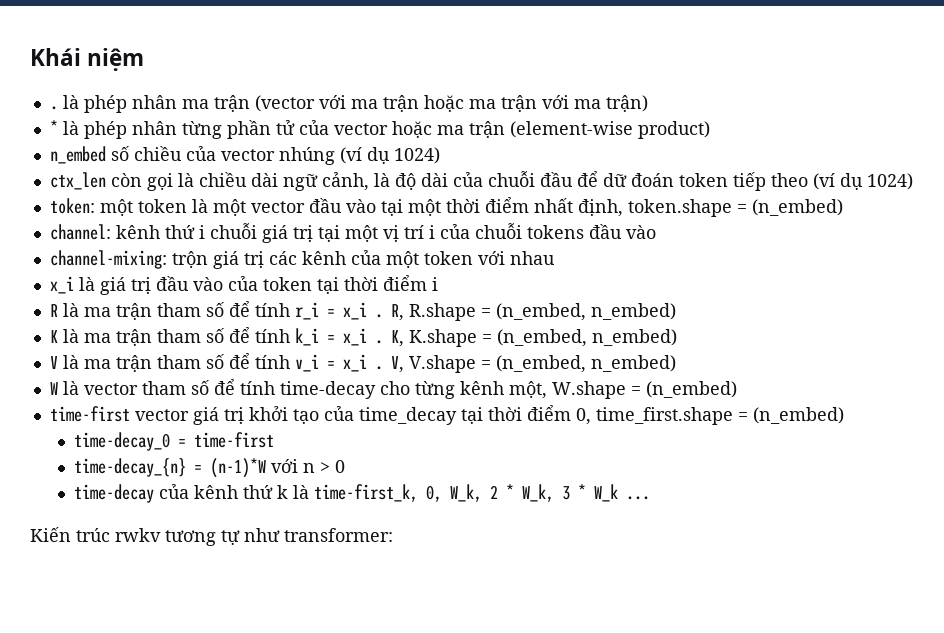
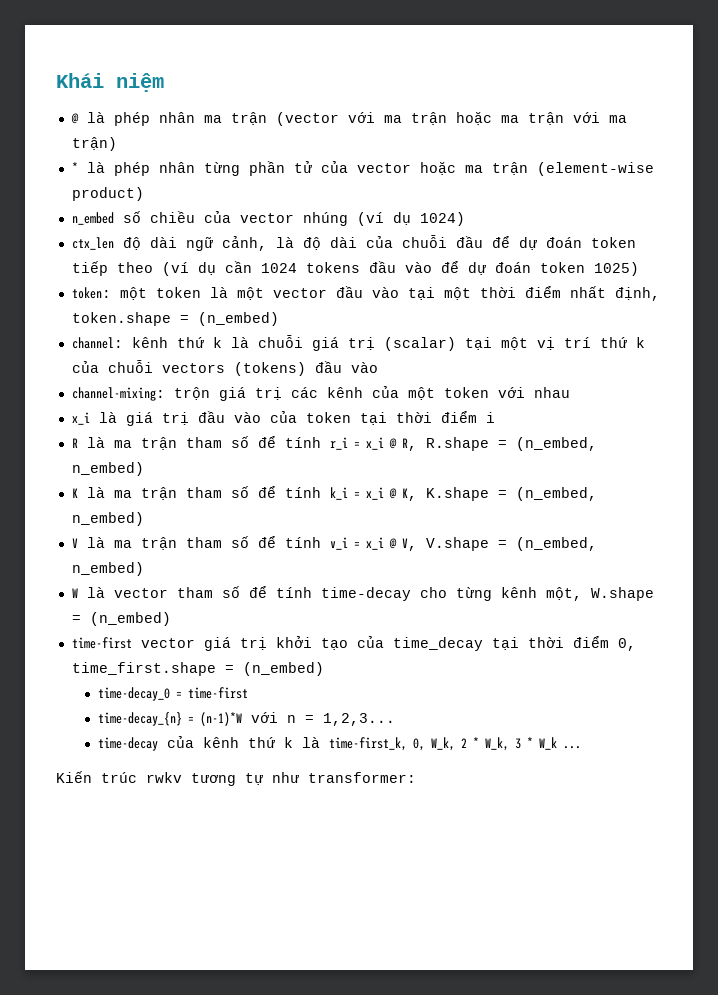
- . là phép nhân ma trận (vector với ma trận hoặc ma trận với ma trận)
+ @ là phép nhân ma trận (vector với ma trận hoặc ma trận với ma trận)
- ctx_len còn gọi là chiều dài ngữ cảnh, là độ dài của chuỗi đầu để dữ đoán token tiếp theo (ví dụ 1024)
+ ctx_len độ dài ngữ cảnh, là độ dài của chuỗi đầu để dự đoán token tiếp theo (ví dụ cần 1024 tokens đầu vào để dự đoán token 1025)
- channel: kênh thứ i chuỗi giá trị tại một vị trí i của chuỗi tokens đầu vào
+ channel: kênh thứ k là chuỗi giá trị (scalar) tại một vị trí thứ k của chuỗi vectors (tokens) đầu vào
- R là ma trận tham số để tính r_i = x_i . R, R.shape = (n_embed, n_embed)
+ R là ma trận tham số để tính r_i = x_i @ R, R.shape = (n_embed, n_embed)
- K là ma trận tham số để tính k_i = x_i . K, K.shape = (n_embed, n_embed)
+ K là ma trận tham số để tính k_i = x_i @ K, K.shape = (n_embed, n_embed)
- V là ma trận tham số để tính v_i = x_i . V, V.shape = (n_embed, n_embed)
+ V là ma trận tham số để tính v_i = x_i @ V, V.shape = (n_embed, n_embed)
- time-decay_{n} = (n-1)*W với n > 0
+ time-decay_{n} = (n-1)*W với n = 1,2,3...

